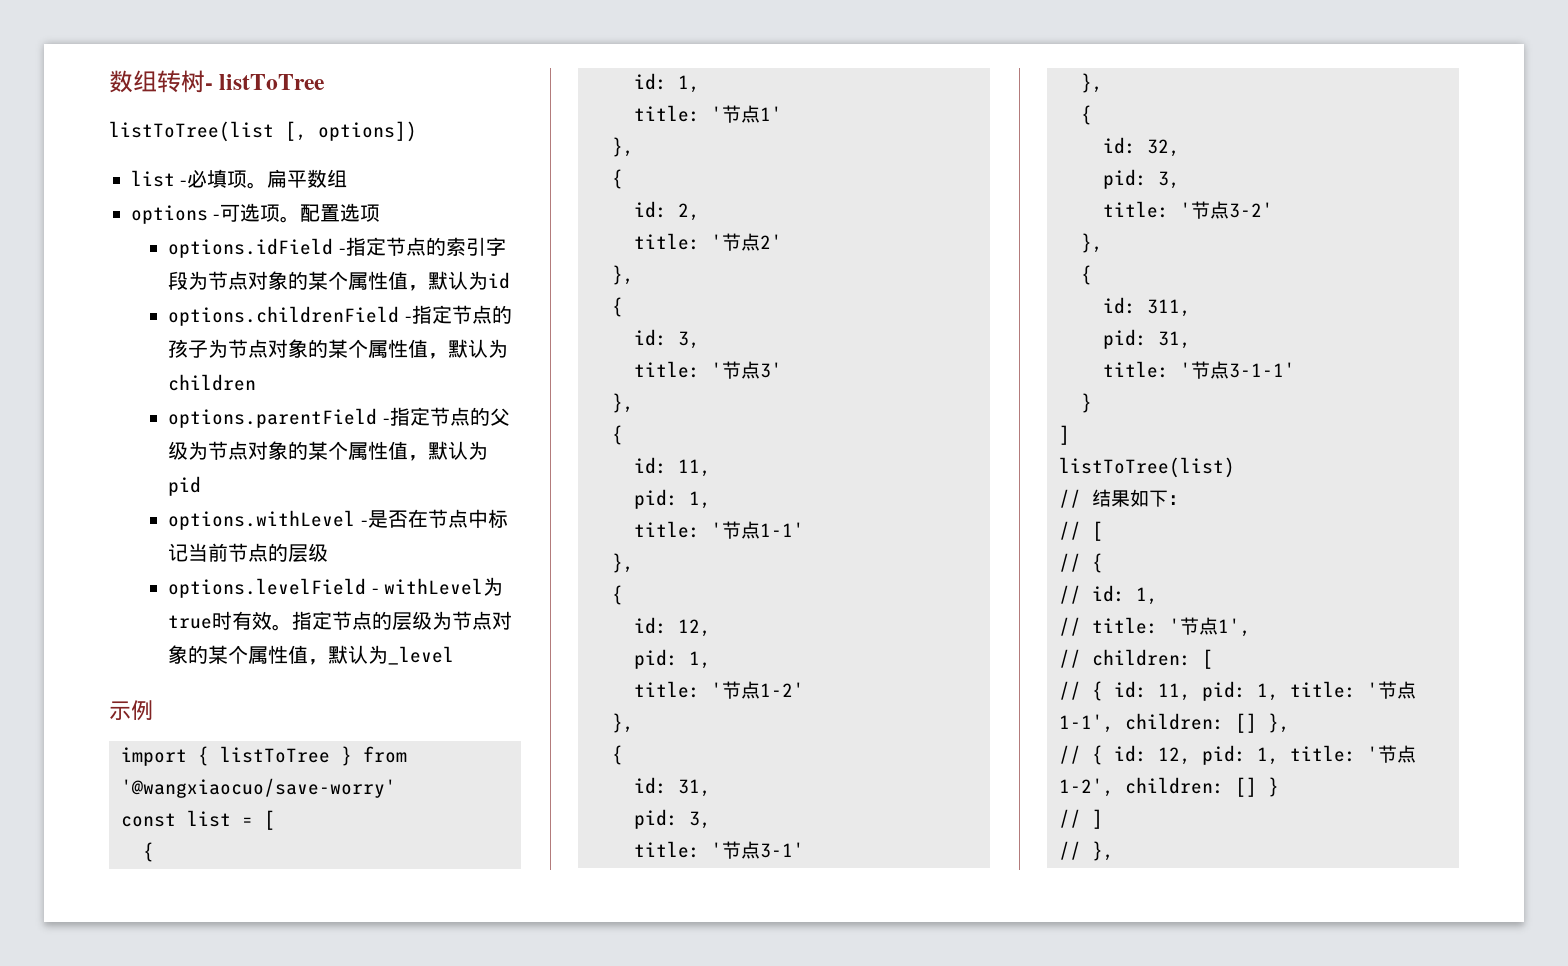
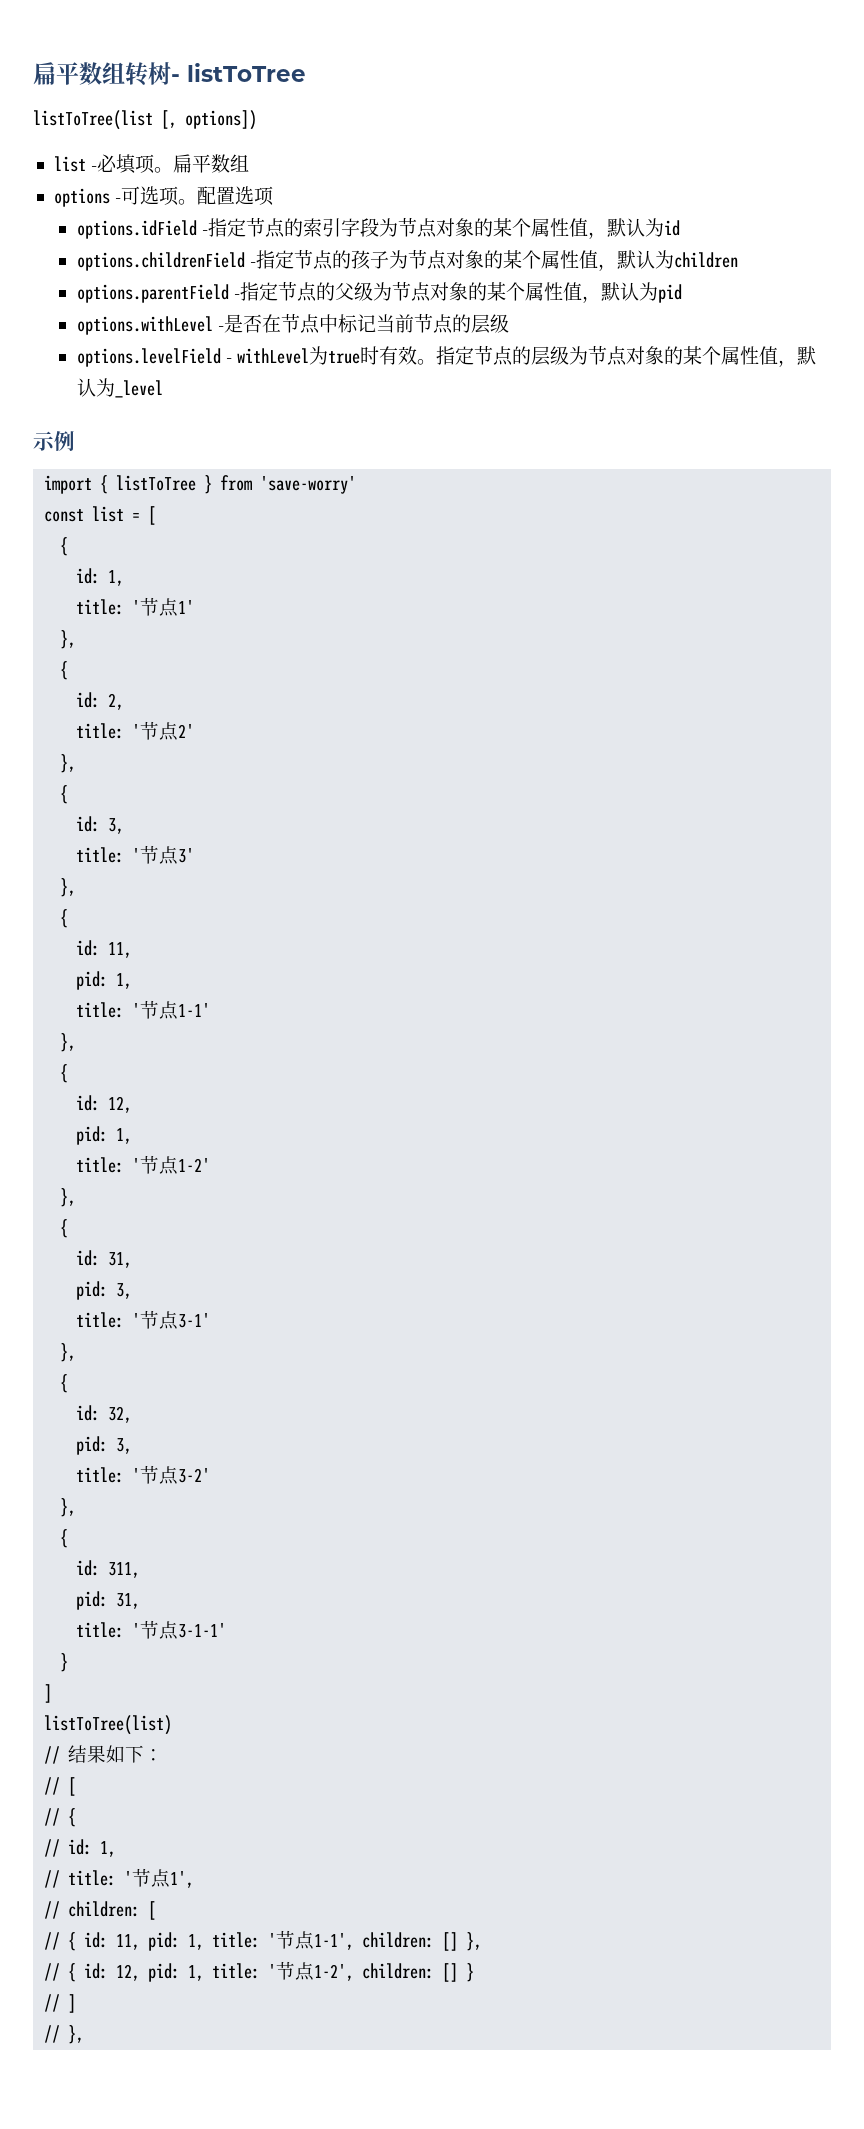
- 数组转树- listToTree
+ 扁平数组转树- listToTree
- import { listToTree } from '@wangxiaocuo/save-worry'
+ import { listToTree } from 'save-worry'

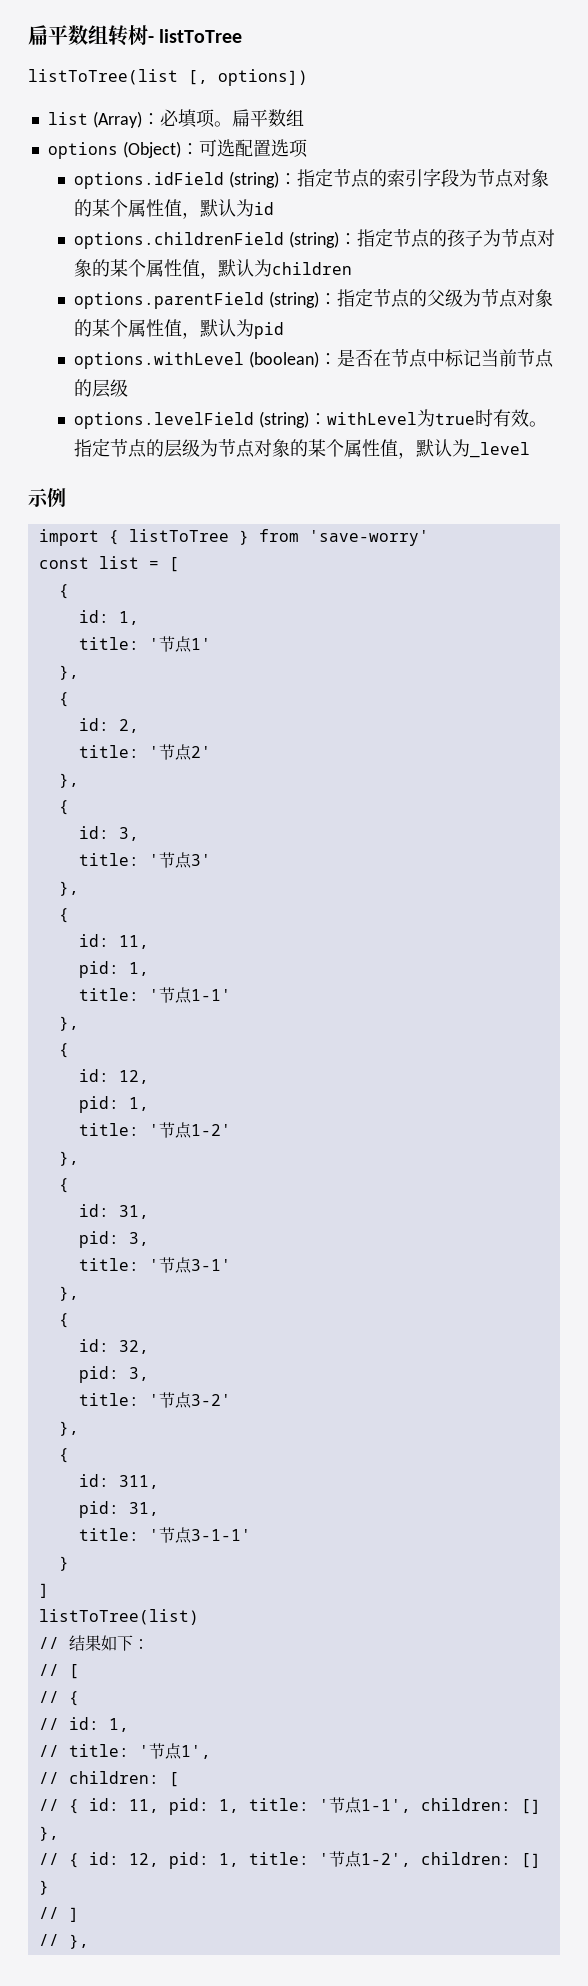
- list -必填项。
+ list (Array)：必填项。
- options -可选项。配置选项
+ options (Object)：可选配置选项
- options.idField -指定节点的索引字段为节点对象的某个属性值，默认为id
+ options.idField (string)：指定节点的索引字段为节点对象的某个属性值，默认为id
- options.childrenField -指定节点的孩子为节点对象的某个属性值，默认为children
+ options.childrenField (string)：指定节点的孩子为节点对象的某个属性值，默认为children
- options.parentField -指定节点的父级为节点对象的某个属性值，默认为pid
+ options.parentField (string)：指定节点的父级为节点对象的某个属性值，默认为pid
- options.withLevel -是否在节点中标记当前节点的层级
+ options.withLevel (boolean)：是否在节点中标记当前节点的层级
- options.levelField - withLevel为true时有效。
+ options.levelField (string)：withLevel为true时有效。

